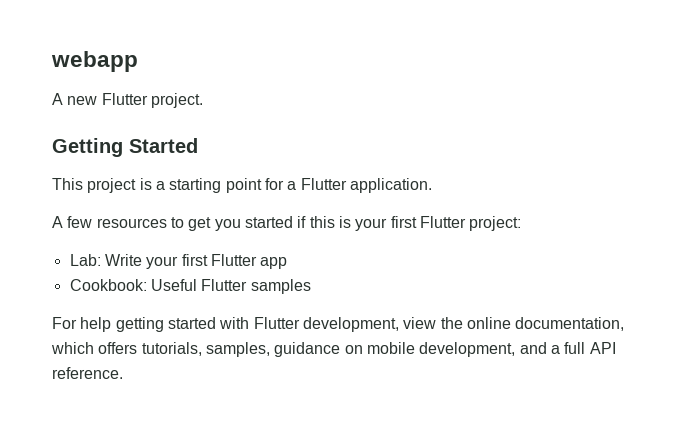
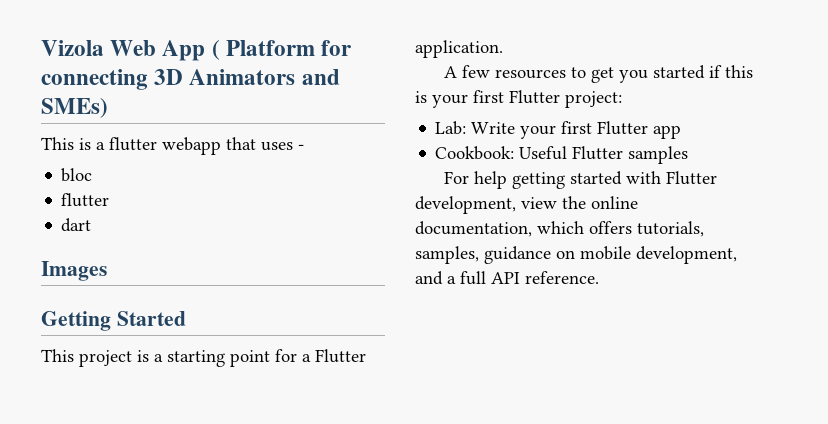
- webapp
- A new Flutter project.
+ Vizola Web App ( Platform for connecting 3D Animators and SMEs)
+ This is a flutter webapp that uses -
+ bloc
+ flutter
+ dart
+ Images

